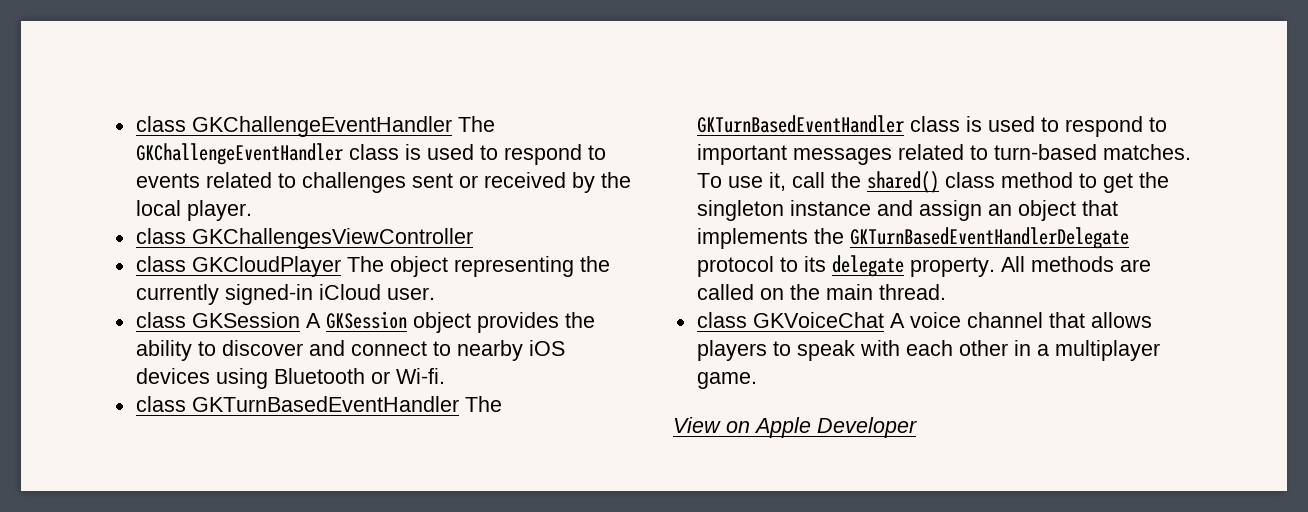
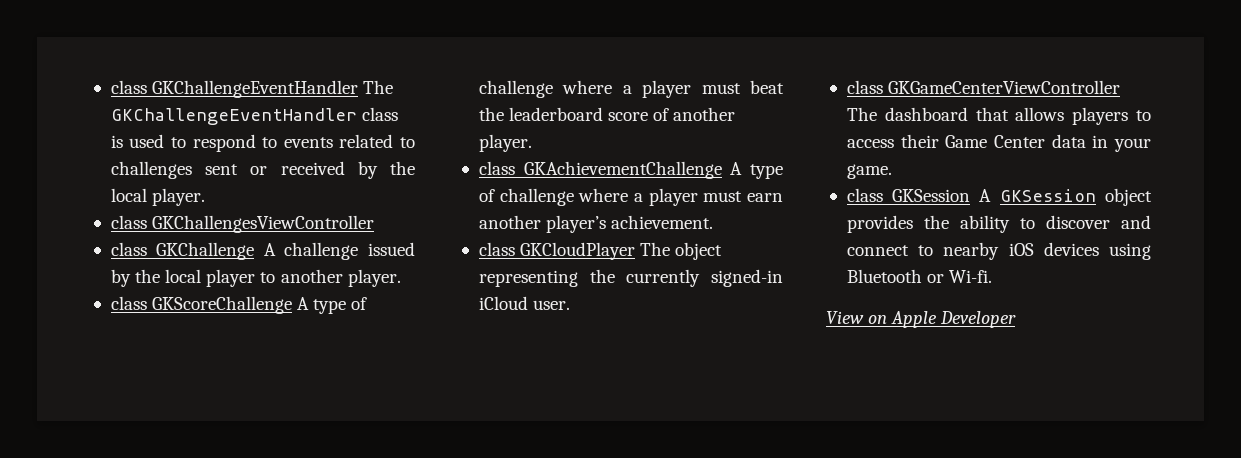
+ class GKChallenge A challenge issued by the local player to another player.
+ class GKScoreChallenge A type of challenge where a player must beat the leaderboard score of another player.
+ class GKAchievementChallenge A type of challenge where a player must earn another player’s achievement.
+ class GKGameCenterViewController The dashboard that allows players to access their Game Center data in your game.
- class GKTurnBasedEventHandler The GKTurnBasedEventHandler class is used to respond to important messages related to turn-based matches. To use it, call the shared() class method to get the singleton instance and assign an object that implements the GKTurnBasedEventHandlerDelegate protocol to its delegate property. All methods are called on the main thread.
- class GKVoiceChat A voice channel that allows players to speak with each other in a multiplayer game.

